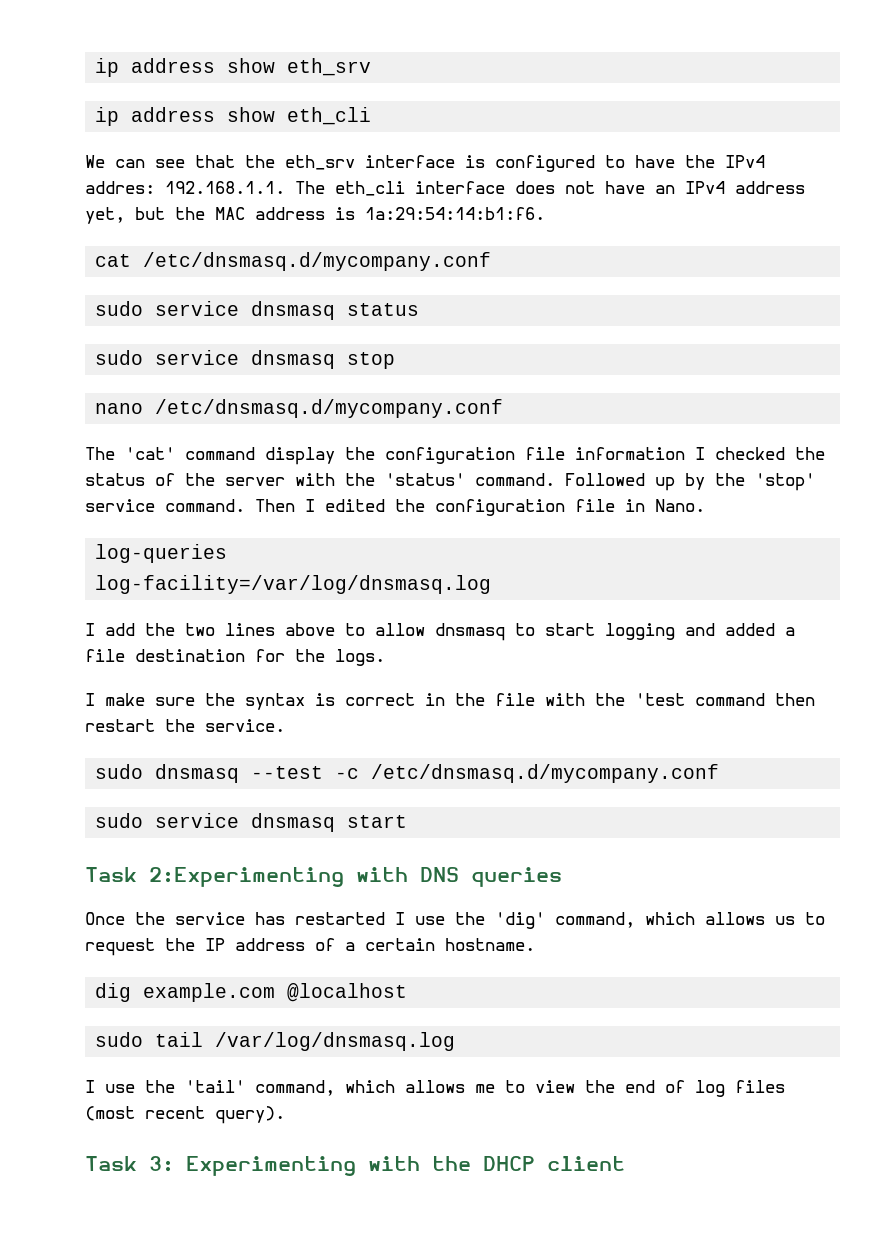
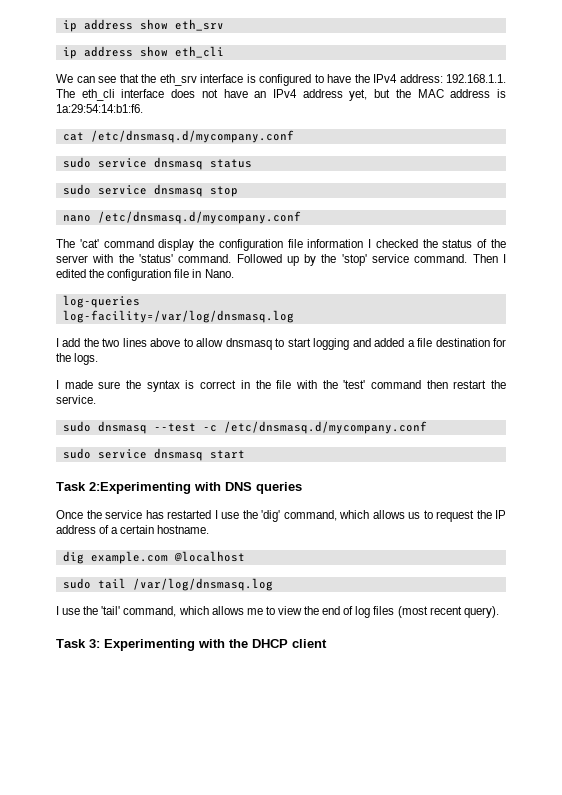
- We can see that the eth_srv interface is configured to have the IPv4 addres: 192.168.1.1. The eth_cli interface does not have an IPv4 address yet, but the MAC address is 1a:29:54:14:b1:f6.
+ We can see that the eth_srv interface is configured to have the IPv4 address: 192.168.1.1. The eth_cli interface does not have an IPv4 address yet, but the MAC address is 1a:29:54:14:b1:f6.
- I make sure the syntax is correct in the file with the 'test command then restart the service.
+ I made sure the syntax is correct in the file with the 'test' command then restart the service.

